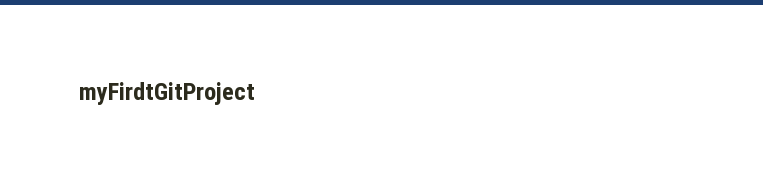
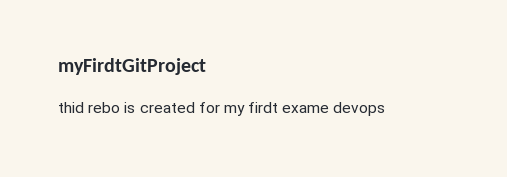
+ thid rebo is created for my firdt exame devops

